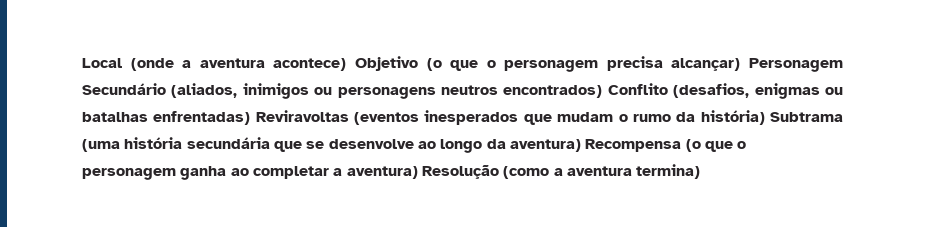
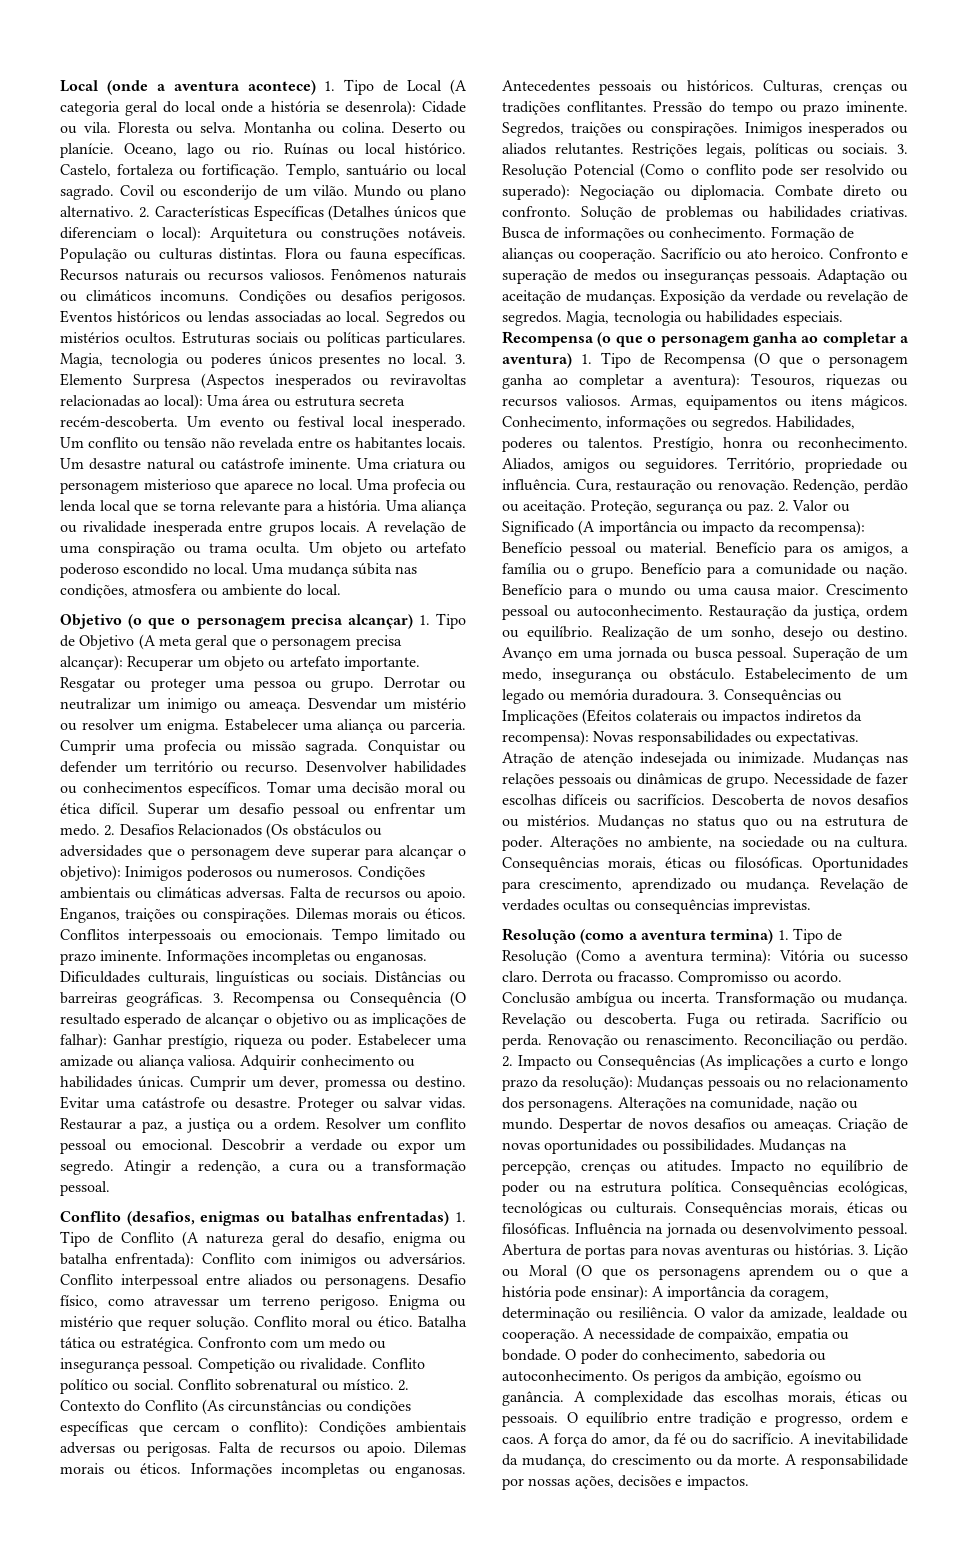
- Local (onde a aventura acontece) Objetivo (o que o personagem precisa alcançar) Personagem Secundário (aliados, inimigos ou personagens neutros encontrados) Conflito (desafios, enigmas ou batalhas enfrentadas) Reviravoltas (eventos inesperados que mudam o rumo da história) Subtrama (uma história secundária que se desenvolve ao longo da aventura) Recompensa (o que o personagem ganha ao completar a aventura) Resolução (como a aventura termina)
+ Local (onde a aventura acontece) 1. Tipo de Local (A categoria geral do local onde a história se desenrola): Cidade ou vila. Floresta ou selva. Montanha ou colina. Deserto ou planície. Oceano, lago ou rio. Ruínas ou local histórico. Castelo, fortaleza ou fortificação. Templo, santuário ou local sagrado. Covil ou esconderijo de um vilão. Mundo ou plano alternativo. 2. Características Específicas (Detalhes únicos que diferenciam o local): Arquitetura ou construções notáveis. População ou culturas distintas. Flora ou fauna específicas. Recursos naturais ou recursos valiosos. Fenômenos naturais ou climáticos incomuns. Condições ou desafios perigosos. Eventos históricos ou lendas associadas ao local. Segredos ou mistérios ocultos. Estruturas sociais ou políticas particulares. Magia, tecnologia ou poderes únicos presentes no local. 3. Elemento Surpresa (Aspectos inesperados ou reviravoltas relacionadas ao local): Uma área ou estrutura secreta recém-descoberta. Um evento ou festival local inesperado. Um conflito ou tensão não revelada entre os habitantes locais. Um desastre natural ou catástrofe iminente. Uma criatura ou personagem misterioso que aparece no local. Uma profecia ou lenda local que se torna relevante para a história. Uma aliança ou rivalidade inesperada entre grupos locais. A revelação de uma conspiração ou trama oculta. Um objeto ou artefato poderoso escondido no local. Uma mudança súbita nas condições, atmosfera ou ambiente do local.
+ Objetivo (o que o personagem precisa alcançar) 1. Tipo de Objetivo (A meta geral que o personagem precisa alcançar): Recuperar um objeto ou artefato importante. Resgatar ou proteger uma pessoa ou grupo. Derrotar ou neutralizar um inimigo ou ameaça. Desvendar um mistério ou resolver um enigma. Estabelecer uma aliança ou parceria. Cumprir uma profecia ou missão sagrada. Conquistar ou defender um território ou recurso. Desenvolver habilidades ou conhecimentos específicos. Tomar uma decisão moral ou ética difícil. Superar um desafio pessoal ou enfrentar um medo. 2. Desafios Relacionados (Os obstáculos ou adversidades que o personagem deve superar para alcançar o objetivo): Inimigos poderosos ou numerosos. Condições ambientais ou climáticas adversas. Falta de recursos ou apoio. Enganos, traições ou conspirações. Dilemas morais ou éticos. Conflitos interpessoais ou emocionais. Tempo limitado ou prazo iminente. Informações incompletas ou enganosas. Dificuldades culturais, linguísticas ou sociais. Distâncias ou barreiras geográficas. 3. Recompensa ou Consequência (O resultado esperado de alcançar o objetivo ou as implicações de falhar): Ganhar prestígio, riqueza ou poder. Estabelecer uma amizade ou aliança valiosa. Adquirir conhecimento ou habilidades únicas. Cumprir um dever, promessa ou destino. Evitar uma catástrofe ou desastre. Proteger ou salvar vidas. Restaurar a paz, a justiça ou a ordem. Resolver um conflito pessoal ou emocional. Descobrir a verdade ou expor um segredo. Atingir a redenção, a cura ou a transformação pessoal.
+ Conflito (desafios, enigmas ou batalhas enfrentadas) 1. Tipo de Conflito (A natureza geral do desafio, enigma ou batalha enfrentada): Conflito com inimigos ou adversários. Conflito interpessoal entre aliados ou personagens. Desafio físico, como atravessar um terreno perigoso. Enigma ou mistério que requer solução. Conflito moral ou ético. Batalha tática ou estratégica. Confronto com um medo ou insegurança pessoal. Competição ou rivalidade. Conflito político ou social. Conflito sobrenatural ou místico. 2. Contexto do Conflito (As circunstâncias ou condições específicas que cercam o conflito): Condições ambientais adversas ou perigosas. Falta de recursos ou apoio. Dilemas morais ou éticos. Informações incompletas ou enganosas. Antecedentes pessoais ou históricos. Culturas, crenças ou tradições conflitantes. Pressão do tempo ou prazo iminente. Segredos, traições ou conspirações. Inimigos inesperados ou aliados relutantes. Restrições legais, políticas ou sociais. 3. Resolução Potencial (Como o conflito pode ser resolvido ou superado): Negociação ou diplomacia. Combate direto ou confronto. Solução de problemas ou habilidades criativas. Busca de informações ou conhecimento. Formação de alianças ou cooperação. Sacrifício ou ato heroico. Confronto e superação de medos ou inseguranças pessoais. Adaptação ou aceitação de mudanças. Exposição da verdade ou revelação de segredos. Magia, tecnologia ou habilidades especiais. Recompensa (o que o personagem ganha ao completar a aventura) 1. Tipo de Recompensa (O que o personagem ganha ao completar a aventura): Tesouros, riquezas ou recursos valiosos. Armas, equipamentos ou itens mágicos. Conhecimento, informações ou segredos. Habilidades, poderes ou talentos. Prestígio, honra ou reconhecimento. Aliados, amigos ou seguidores. Território, propriedade ou influência. Cura, restauração ou renovação. Redenção, perdão ou aceitação. Proteção, segurança ou paz. 2. Valor ou Significado (A importância ou impacto da recompensa): Benefício pessoal ou material. Benefício para os amigos, a família ou o grupo. Benefício para a comunidade ou nação. Benefício para o mundo ou uma causa maior. Crescimento pessoal ou autoconhecimento. Restauração da justiça, ordem ou equilíbrio. Realização de um sonho, desejo ou destino. Avanço em uma jornada ou busca pessoal. Superação de um medo, insegurança ou obstáculo. Estabelecimento de um legado ou memória duradoura. 3. Consequências ou Implicações (Efeitos colaterais ou impactos indiretos da recompensa): Novas responsabilidades ou expectativas. Atração de atenção indesejada ou inimizade. Mudanças nas relações pessoais ou dinâmicas de grupo. Necessidade de fazer escolhas difíceis ou sacrifícios. Descoberta de novos desafios ou mistérios. Mudanças no status quo ou na estrutura de poder. Alterações no ambiente, na sociedade ou na cultura. Consequências morais, éticas ou filosóficas. Oportunidades para crescimento, aprendizado ou mudança. Revelação de verdades ocultas ou consequências imprevistas.
+ Resolução (como a aventura termina) 1. Tipo de Resolução (Como a aventura termina): Vitória ou sucesso claro. Derrota ou fracasso. Compromisso ou acordo. Conclusão ambígua ou incerta. Transformação ou mudança. Revelação ou descoberta. Fuga ou retirada. Sacrifício ou perda. Renovação ou renascimento. Reconciliação ou perdão. 2. Impacto ou Consequências (As implicações a curto e longo prazo da resolução): Mudanças pessoais ou no relacionamento dos personagens. Alterações na comunidade, nação ou mundo. Despertar de novos desafios ou ameaças. Criação de novas oportunidades ou possibilidades. Mudanças na percepção, crenças ou atitudes. Impacto no equilíbrio de poder ou na estrutura política. Consequências ecológicas, tecnológicas ou culturais. Consequências morais, éticas ou filosóficas. Influência na jornada ou desenvolvimento pessoal. Abertura de portas para novas aventuras ou histórias. 3. Lição ou Moral (O que os personagens aprendem ou o que a história pode ensinar): A importância da coragem, determinação ou resiliência. O valor da amizade, lealdade ou cooperação. A necessidade de compaixão, empatia ou bondade. O poder do conhecimento, sabedoria ou autoconhecimento. Os perigos da ambição, egoísmo ou ganância. A complexidade das escolhas morais, éticas ou pessoais. O equilíbrio entre tradição e progresso, ordem e caos. A força do amor, da fé ou do sacrifício. A inevitabilidade da mudança, do crescimento ou da morte. A responsabilidade por nossas ações, decisões e impactos.

